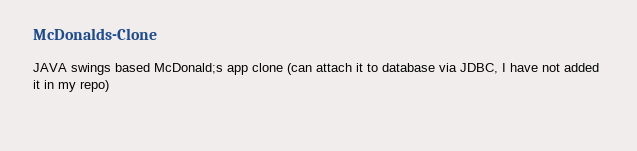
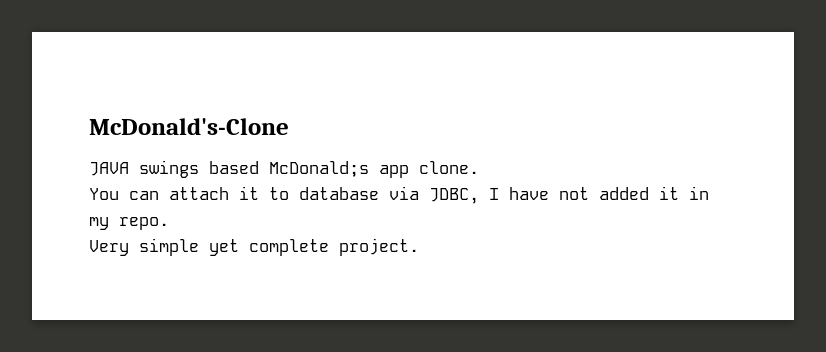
- McDonalds-Clone
+ McDonald's-Clone
- JAVA swings based McDonald;s app clone (can attach it to database via JDBC, I have not added it in my repo)
+ JAVA swings based McDonald;s app clone.
+ You can attach it to database via JDBC, I have not added it in my repo.
+ Very simple yet complete project.

